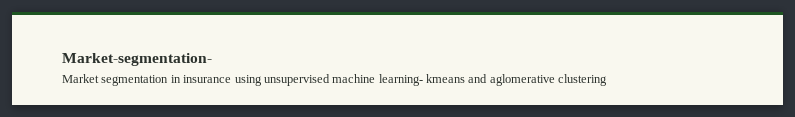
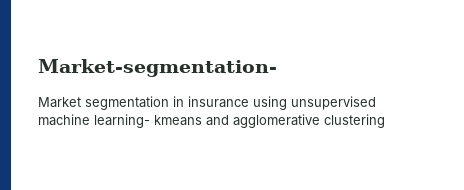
- Market segmentation in insurance using unsupervised machine learning- kmeans and aglomerative clustering
+ Market segmentation in insurance using unsupervised machine learning- kmeans and agglomerative clustering

